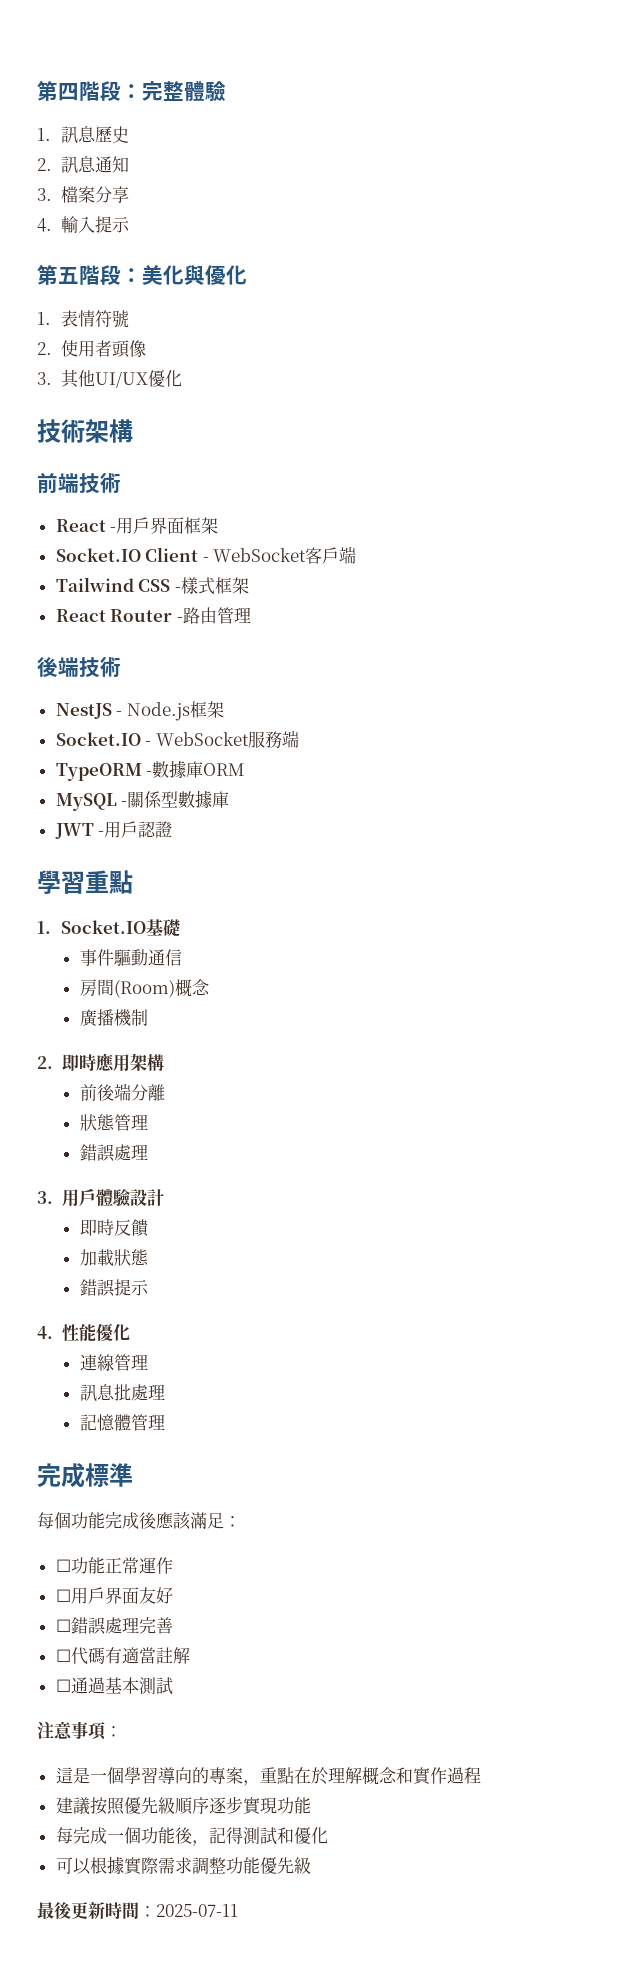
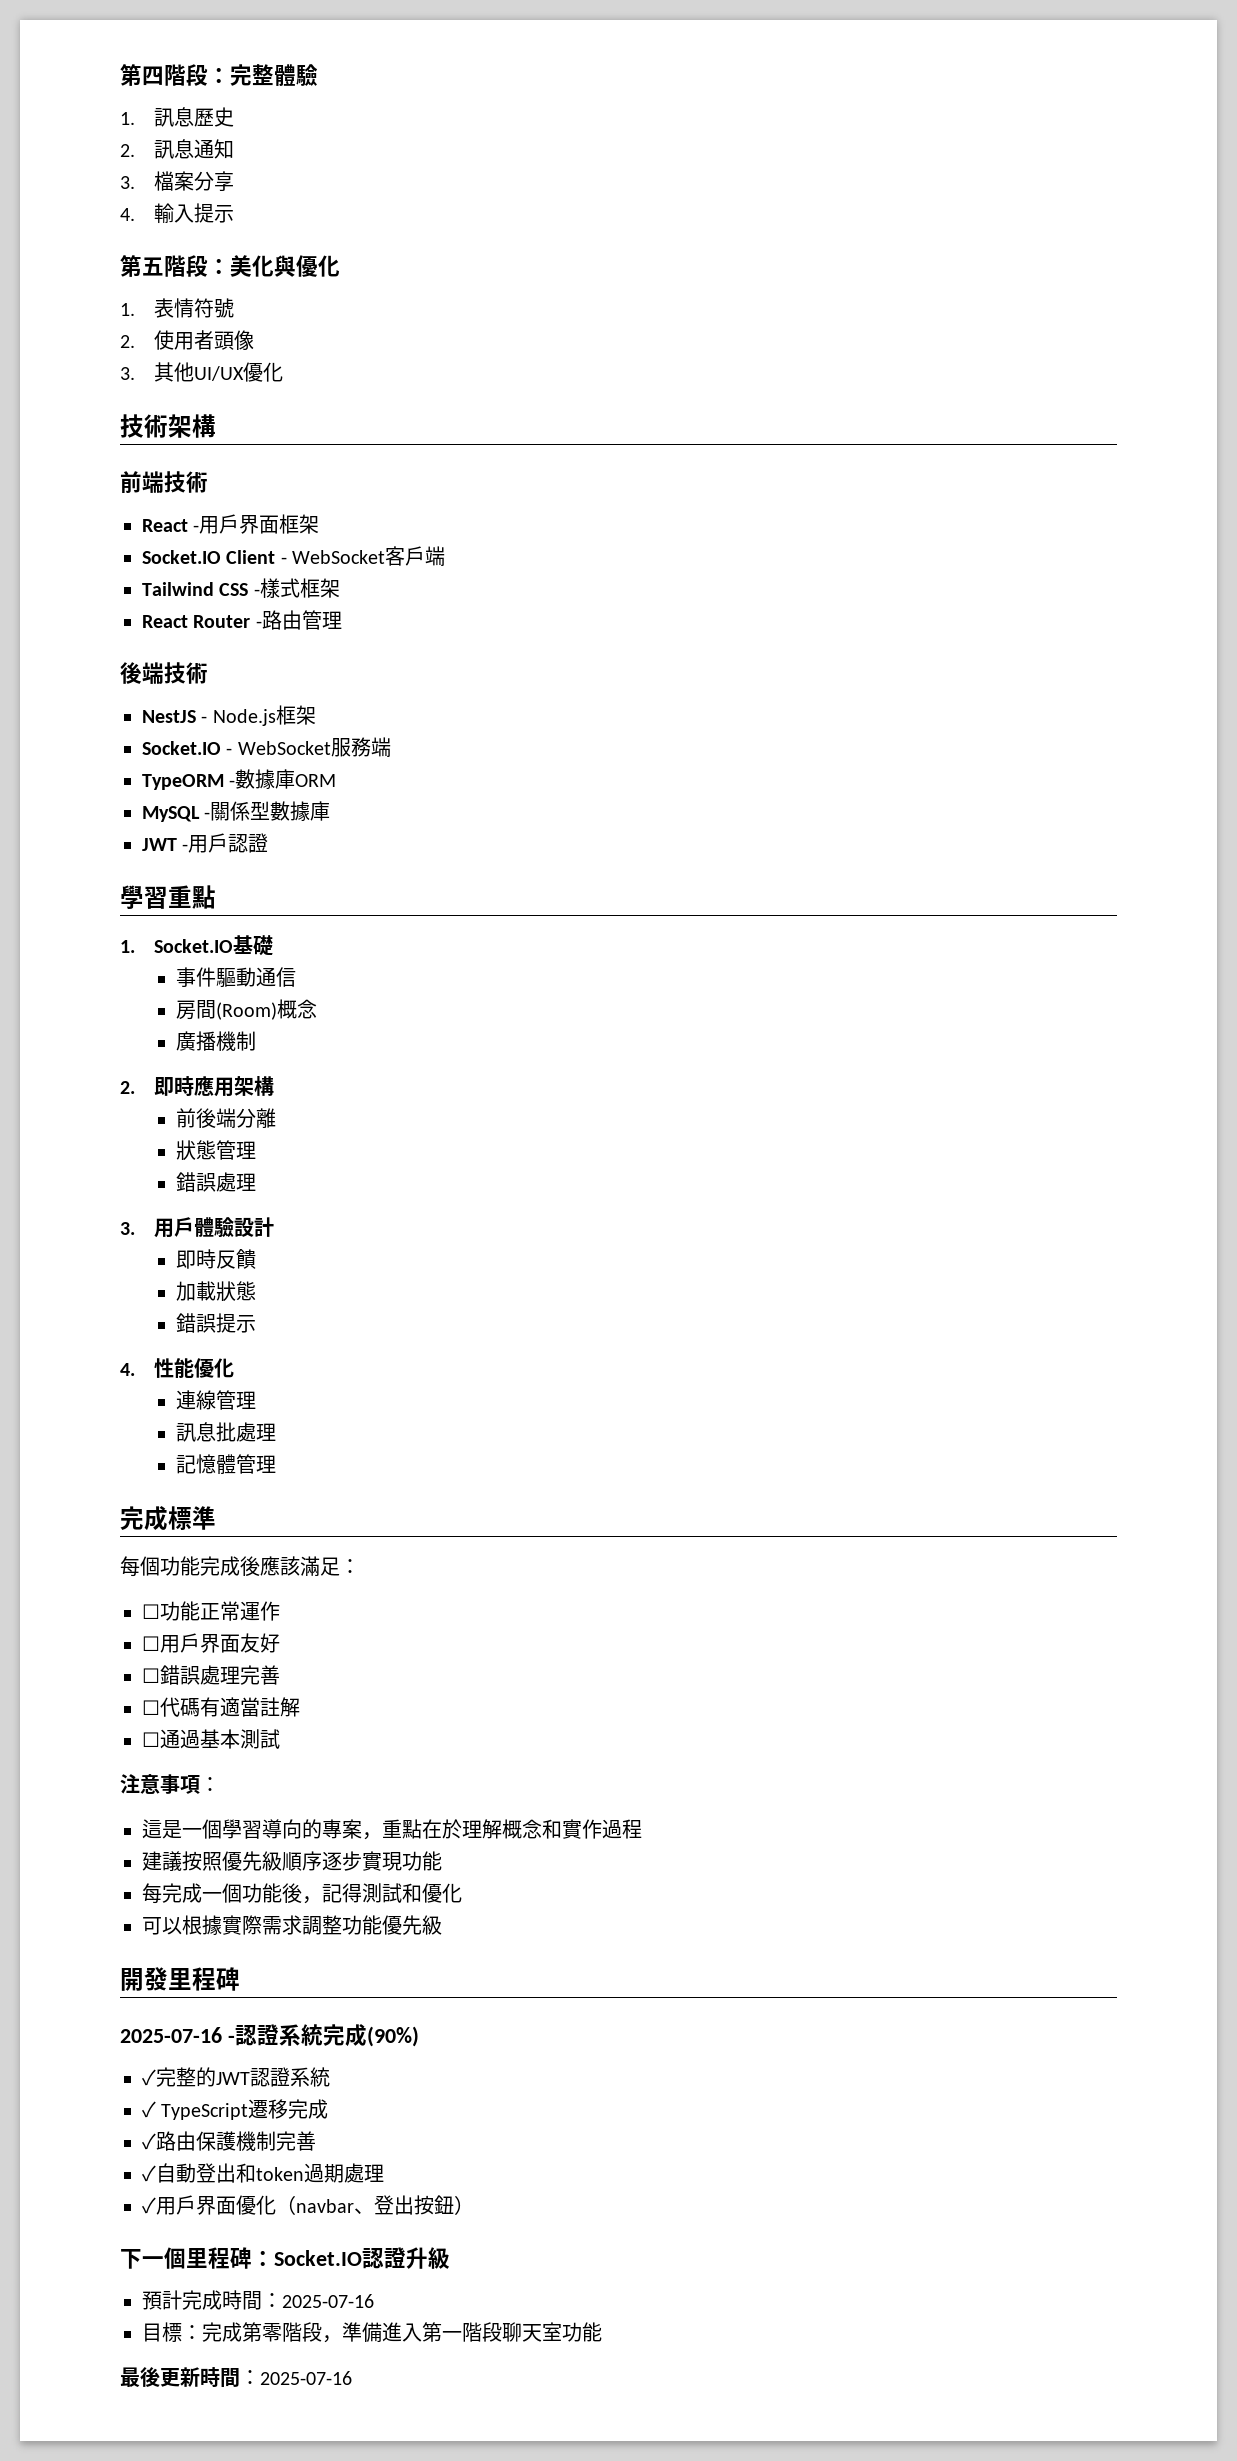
+ 開發里程碑
+ 2025-07-16 -認證系統完成(90%)
+ ✓完整的JWT認證系統
+ ✓ TypeScript遷移完成
+ ✓路由保護機制完善
+ ✓自動登出和token過期處理
+ ✓用戶界面優化（navbar、登出按鈕）
+ 下一個里程碑：Socket.IO認證升級
+ 預計完成時間：2025-07-16
+ 目標：完成第零階段，準備進入第一階段聊天室功能
- 最後更新時間：2025-07-11
+ 最後更新時間：2025-07-16

